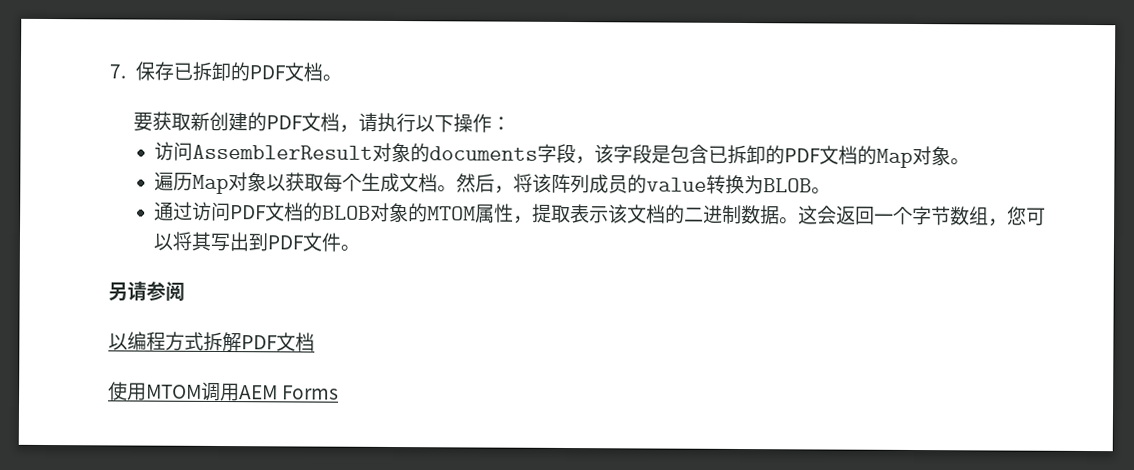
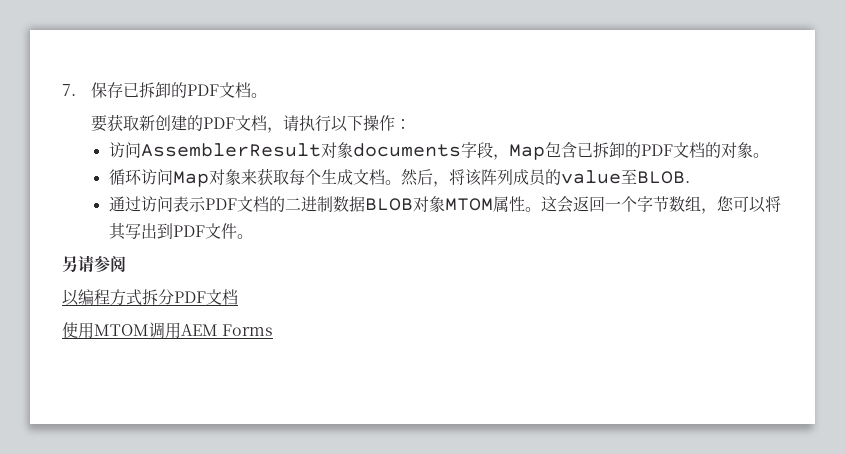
- 访问AssemblerResult对象的documents字段，该字段是包含已拆卸的PDF文档的Map对象。
+ 访问AssemblerResult对象documents字段，Map包含已拆卸的PDF文档的对象。
- 遍历Map对象以获取每个生成文档。
+ 循环访问Map对象来获取每个生成文档。
- 然后，将该阵列成员的value转换为BLOB。
+ 然后，将该阵列成员的value至BLOB.
- 通过访问PDF文档的BLOB对象的MTOM属性，提取表示该文档的二进制数据。
+ 通过访问表示PDF文档的二进制数据BLOB对象MTOM属性。
- 以编程方式拆解PDF文档
+ 以编程方式拆分PDF文档

